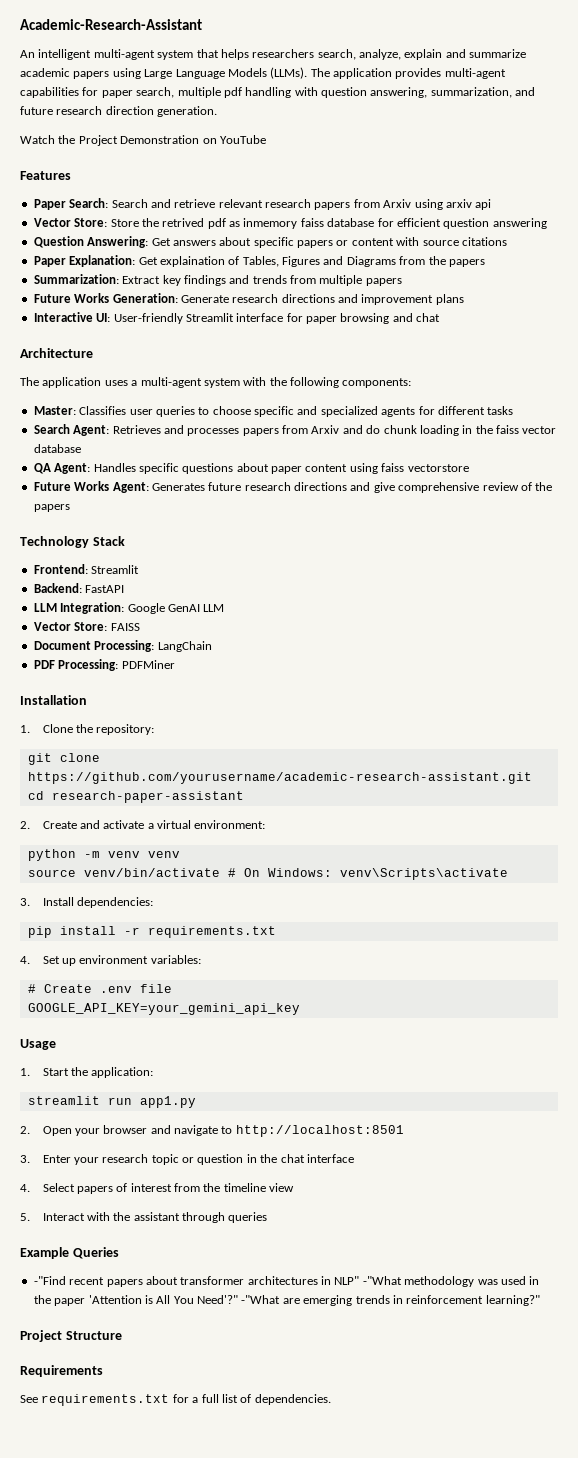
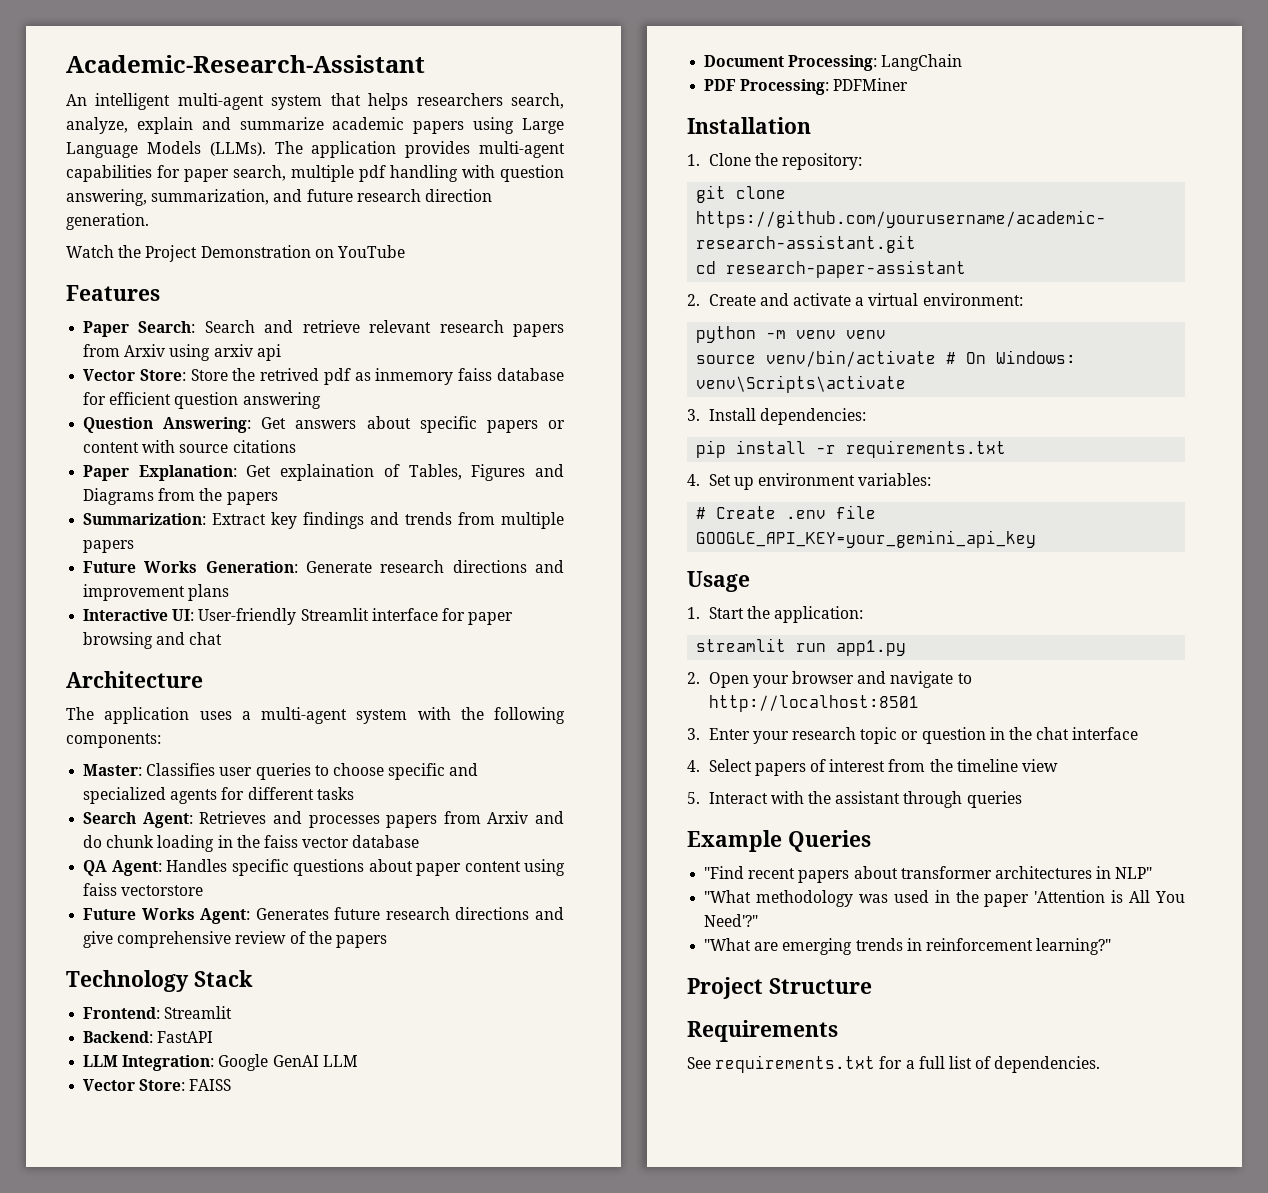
- -"Find recent papers about transformer architectures in NLP" -"What methodology was used in the paper 'Attention is All You Need'?" -"What are emerging trends in reinforcement learning?"
+ "Find recent papers about transformer architectures in NLP"
+ "What methodology was used in the paper 'Attention is All You Need'?"
+ "What are emerging trends in reinforcement learning?"

